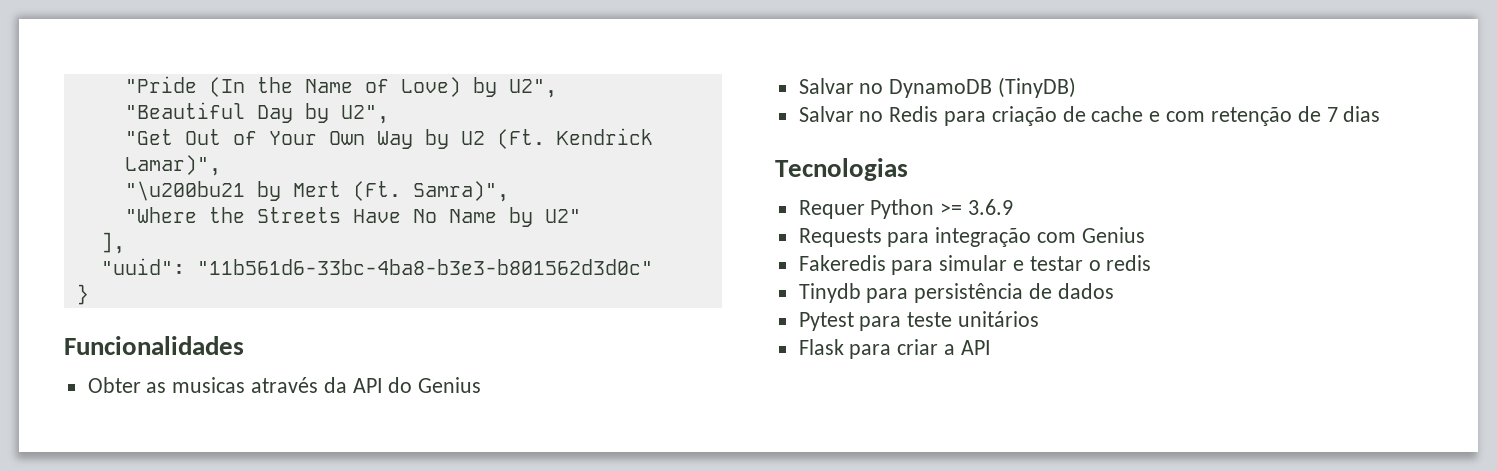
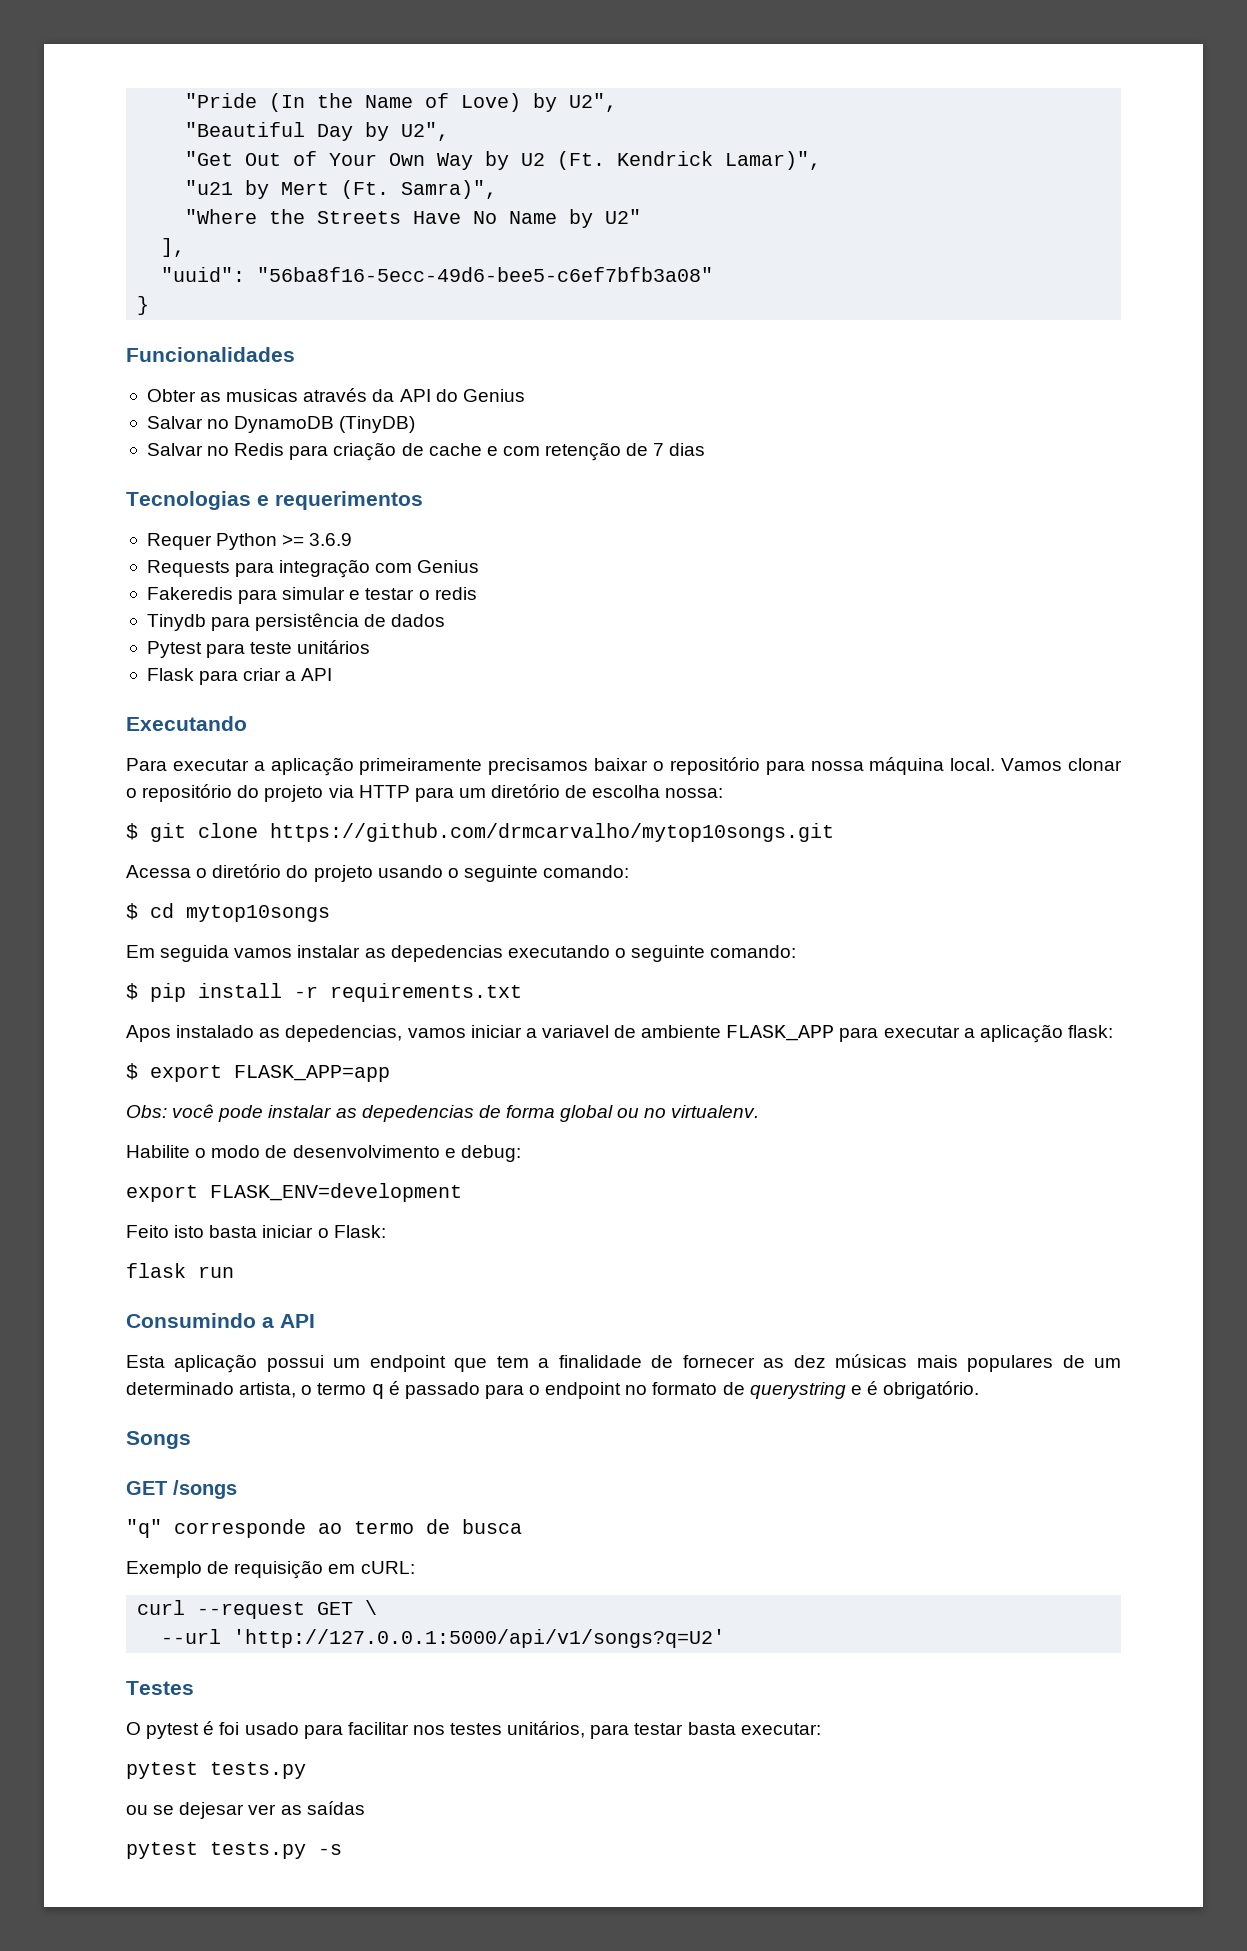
- "\u200bu21 by Mert (Ft. Samra)",
+ "u21 by Mert (Ft. Samra)",
- "uuid": "11b561d6-33bc-4ba8-b3e3-b801562d3d0c"
+ "uuid": "56ba8f16-5ecc-49d6-bee5-c6ef7bfb3a08"
- Tecnologias
+ Tecnologias e requerimentos
+ Executando
+ Para executar a aplicação primeiramente precisamos baixar o repositório para nossa máquina local. Vamos clonar o repositório do projeto via HTTP para um diretório de escolha nossa:
+ $ git clone https://github.com/drmcarvalho/mytop10songs.git
+ Acessa o diretório do projeto usando o seguinte comando:
+ $ cd mytop10songs
+ Em seguida vamos instalar as depedencias executando o seguinte comando:
+ $ pip install -r requirements.txt
+ Apos instalado as depedencias, vamos iniciar a variavel de ambiente FLASK_APP para executar a aplicação flask:
+ $ export FLASK_APP=app
+ Obs: você pode instalar as depedencias de forma global ou no virtualenv.
+ Habilite o modo de desenvolvimento e debug:
+ export FLASK_ENV=development
+ Feito isto basta iniciar o Flask:
+ flask run
+ Consumindo a API
+ Esta aplicação possui um endpoint que tem a finalidade de fornecer as dez músicas mais populares de um determinado artista, o termo q é passado para o endpoint no formato de querystring e é obrigatório.
+ Songs
+ GET /songs
+ "q" corresponde ao termo de busca
+ Exemplo de requisição em cURL:
+ curl --request GET \
+ --url 'http://127.0.0.1:5000/api/v1/songs?q=U2'
+ Testes
+ O pytest é foi usado para facilitar nos testes unitários, para testar basta executar:
+ pytest tests.py
+ ou se dejesar ver as saídas
+ pytest tests.py -s

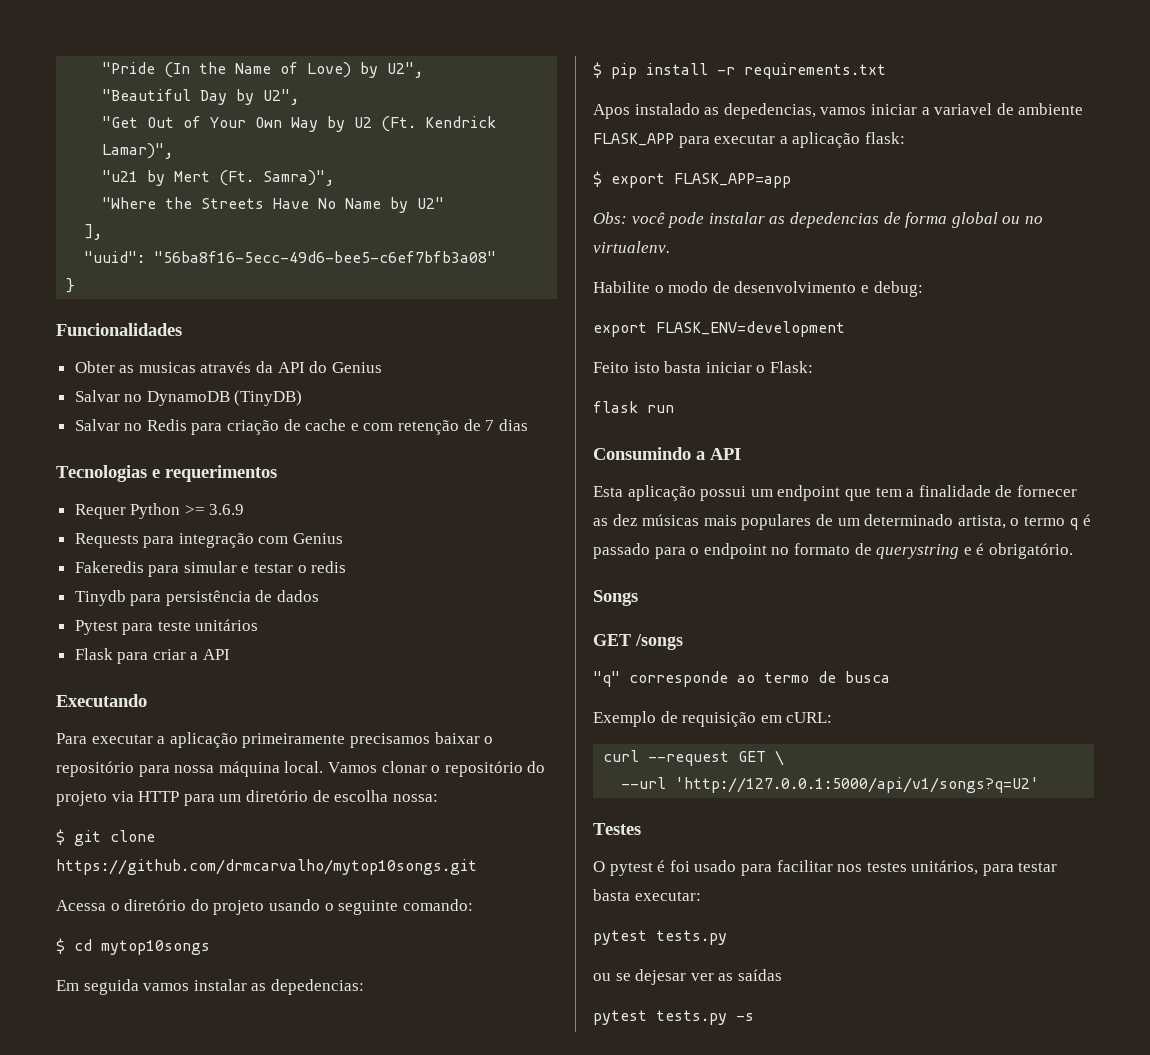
- Em seguida vamos instalar as depedencias executando o seguinte comando:
+ Em seguida vamos instalar as depedencias:

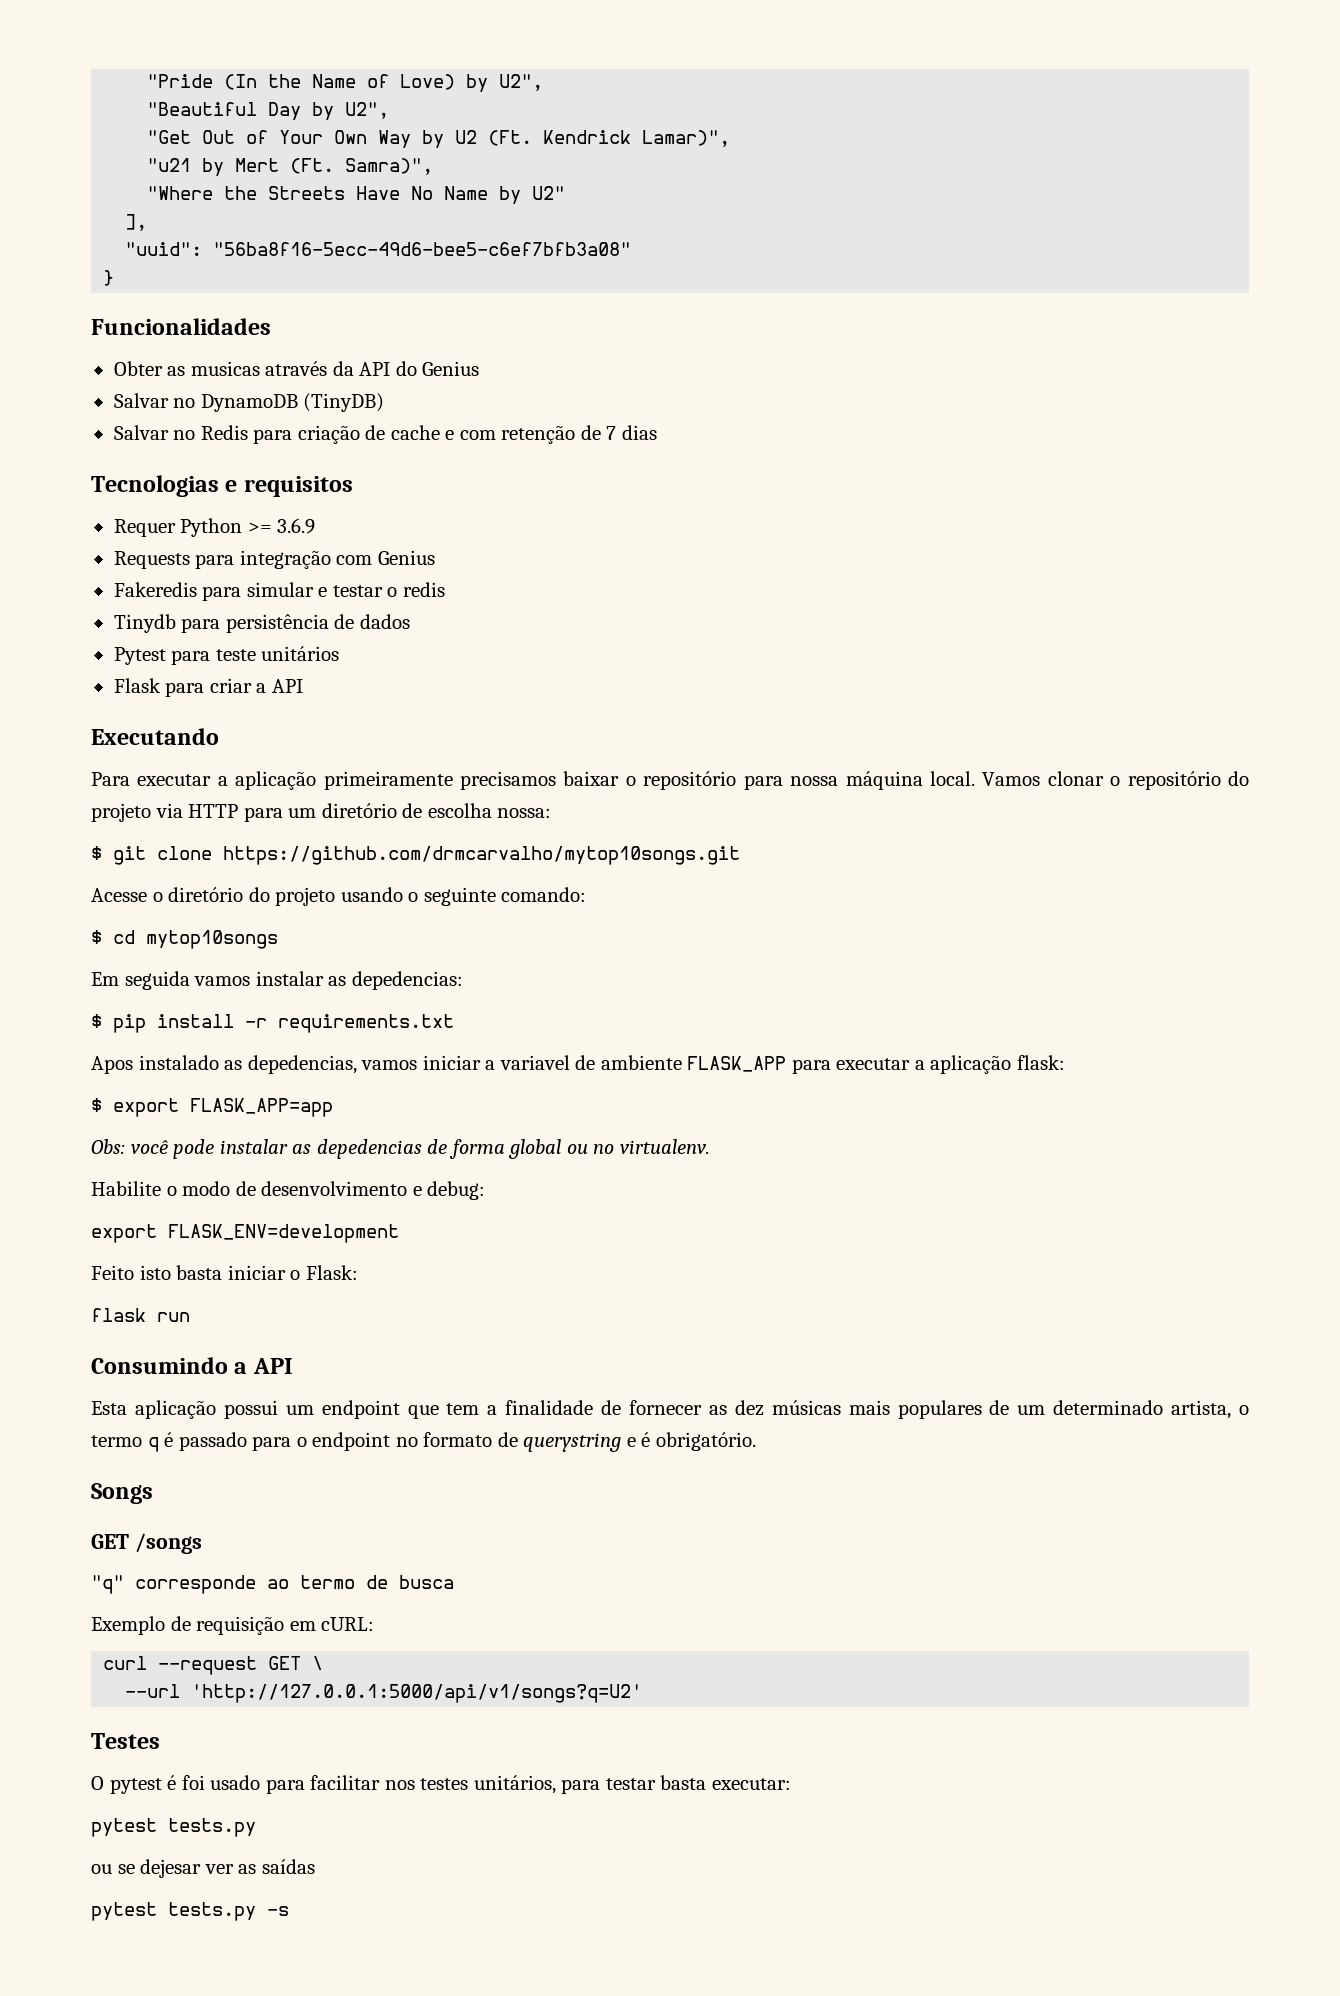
- Tecnologias e requerimentos
+ Tecnologias e requisitos
- Acessa o diretório do projeto usando o seguinte comando:
+ Acesse o diretório do projeto usando o seguinte comando:

